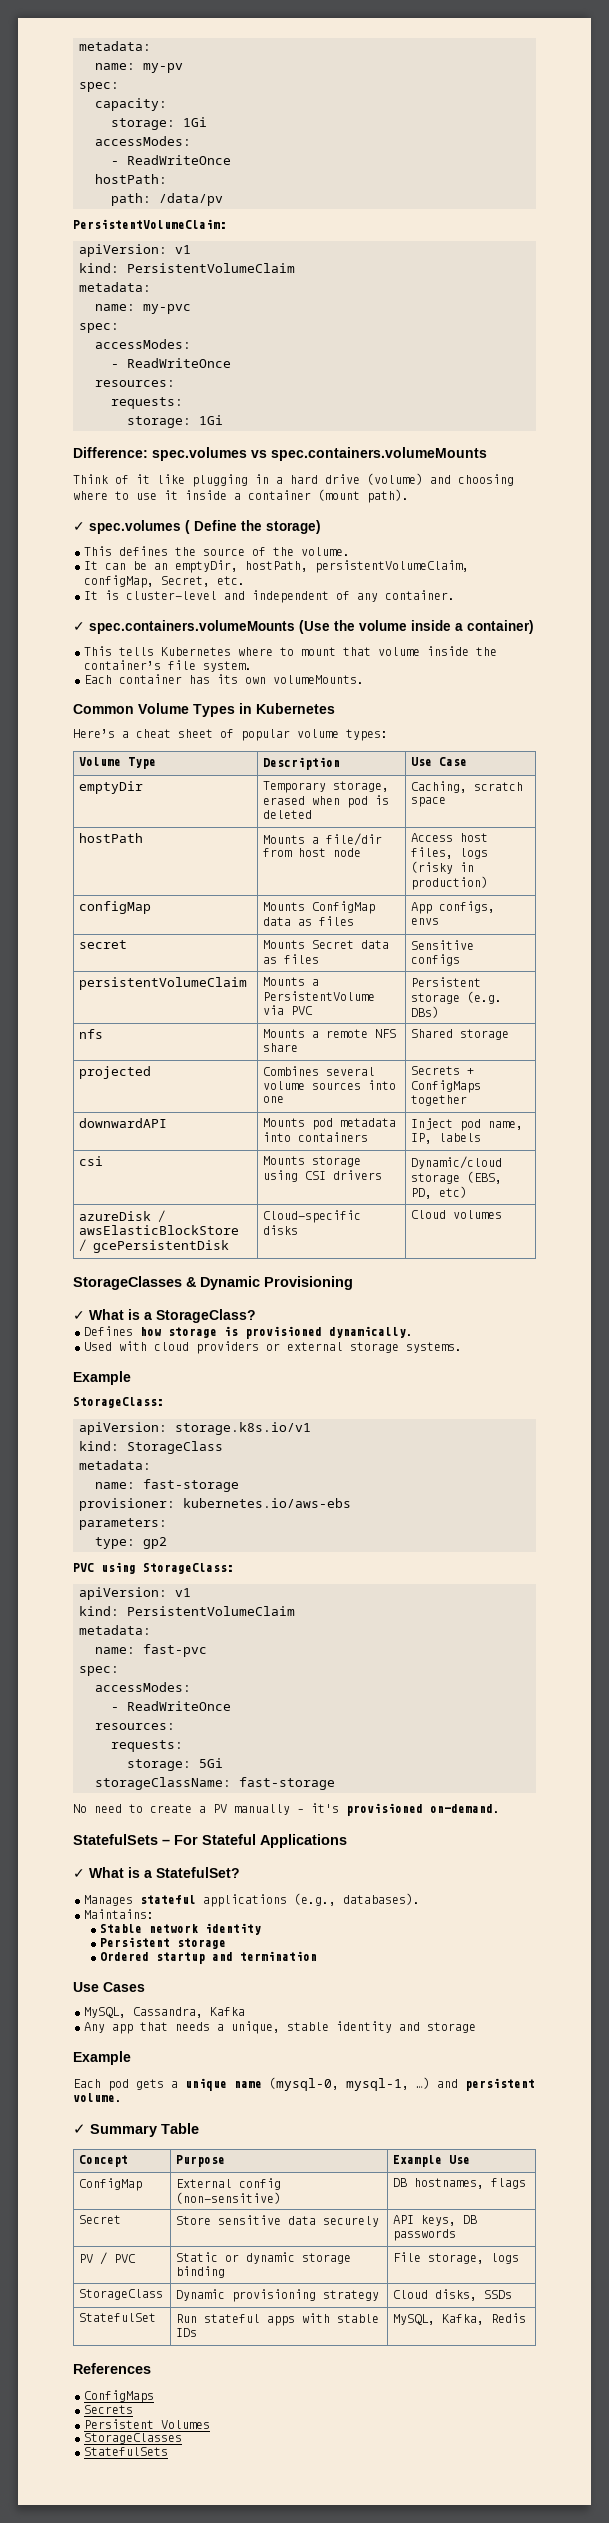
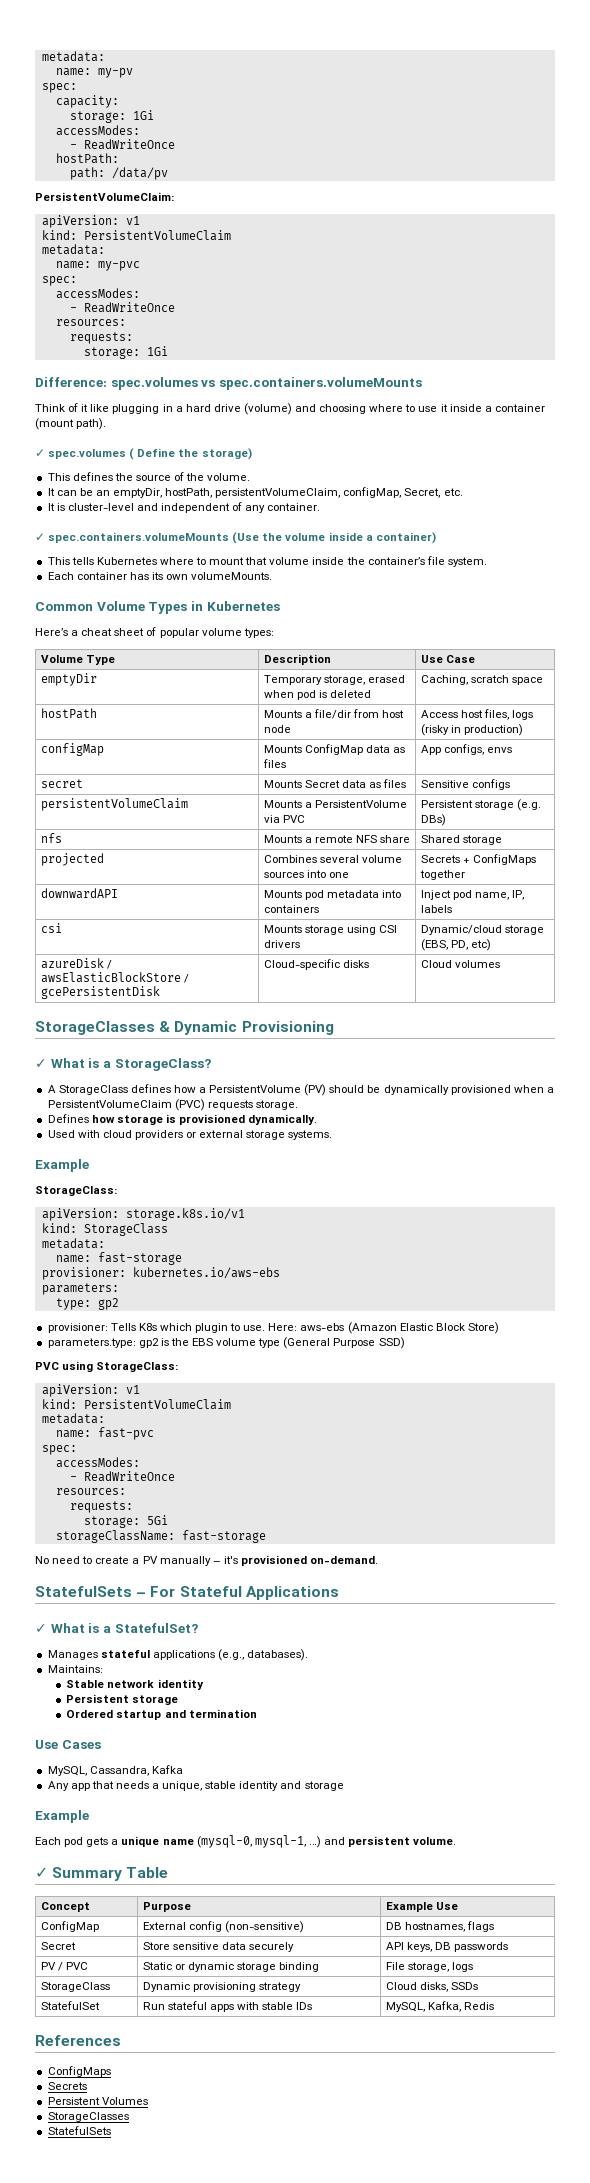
+ A StorageClass defines how a PersistentVolume (PV) should be dynamically provisioned when a PersistentVolumeClaim (PVC) requests storage.
+ provisioner: Tells K8s which plugin to use. Here: aws-ebs (Amazon Elastic Block Store)
+ parameters.type: gp2 is the EBS volume type (General Purpose SSD)

